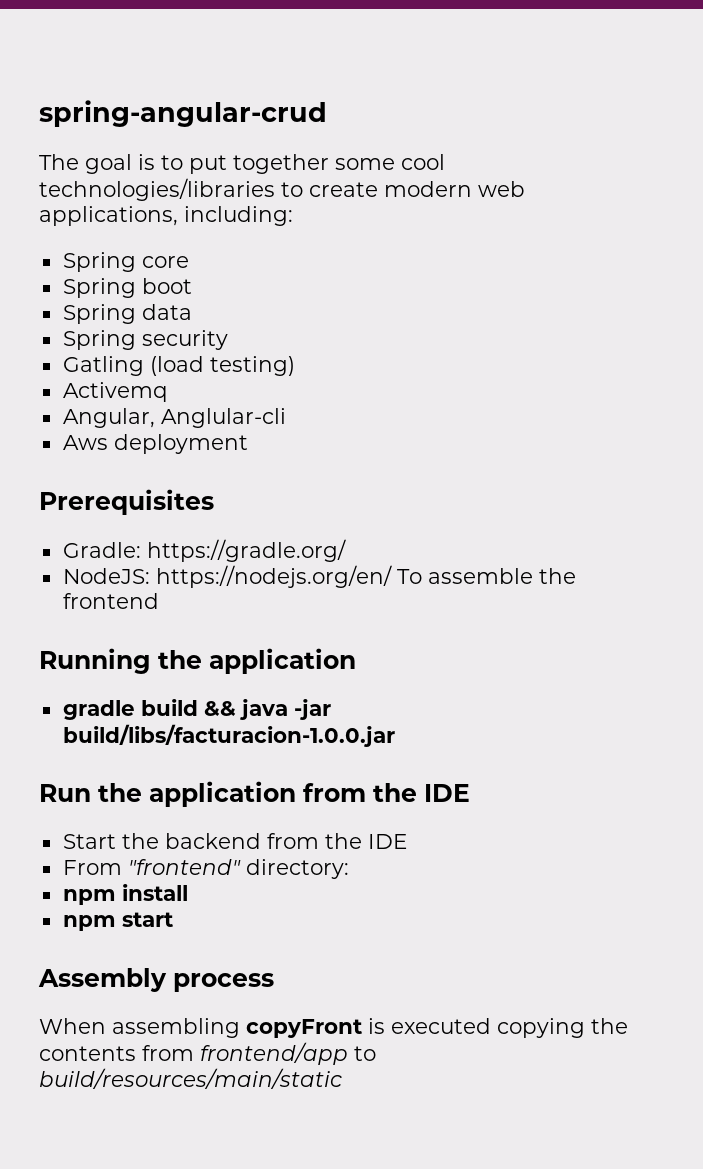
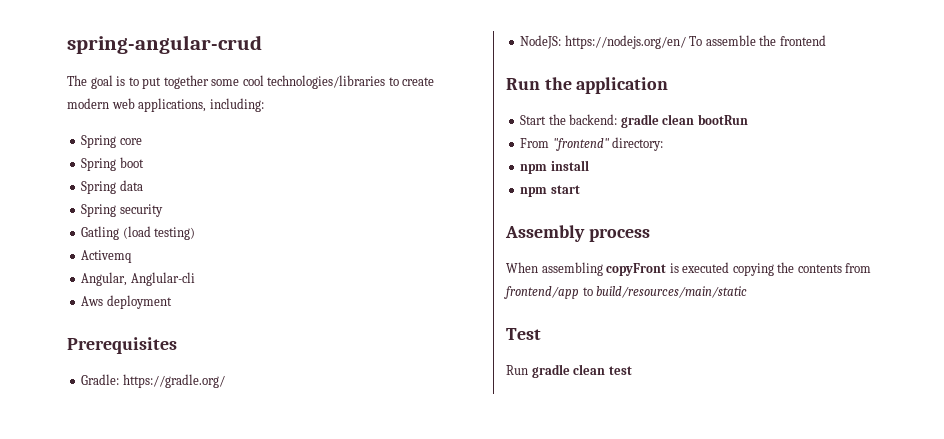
- Running the application
+ Run the application
- gradle build && java -jar build/libs/facturacion-1.0.0.jar
- Run the application from the IDE
- Start the backend from the IDE
+ Start the backend: gradle clean bootRun
+ Test
+ Run gradle clean test

